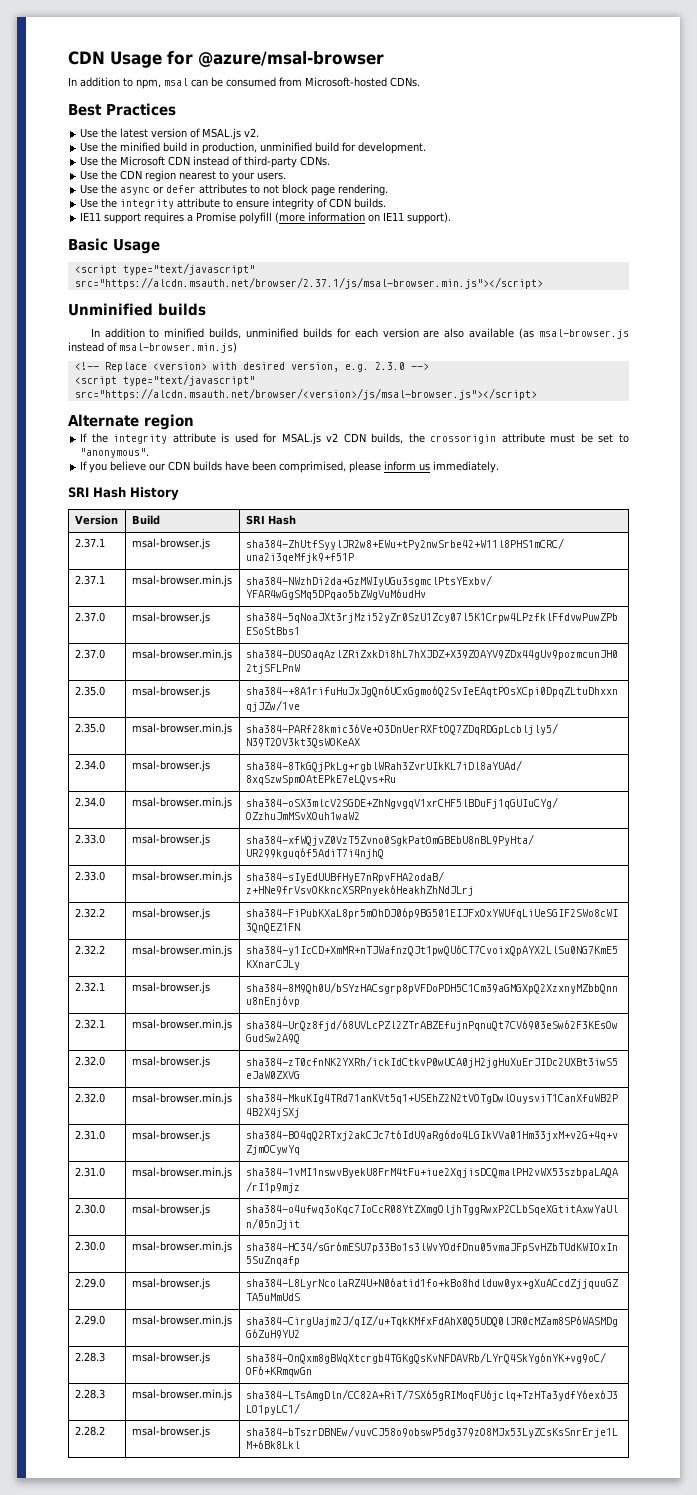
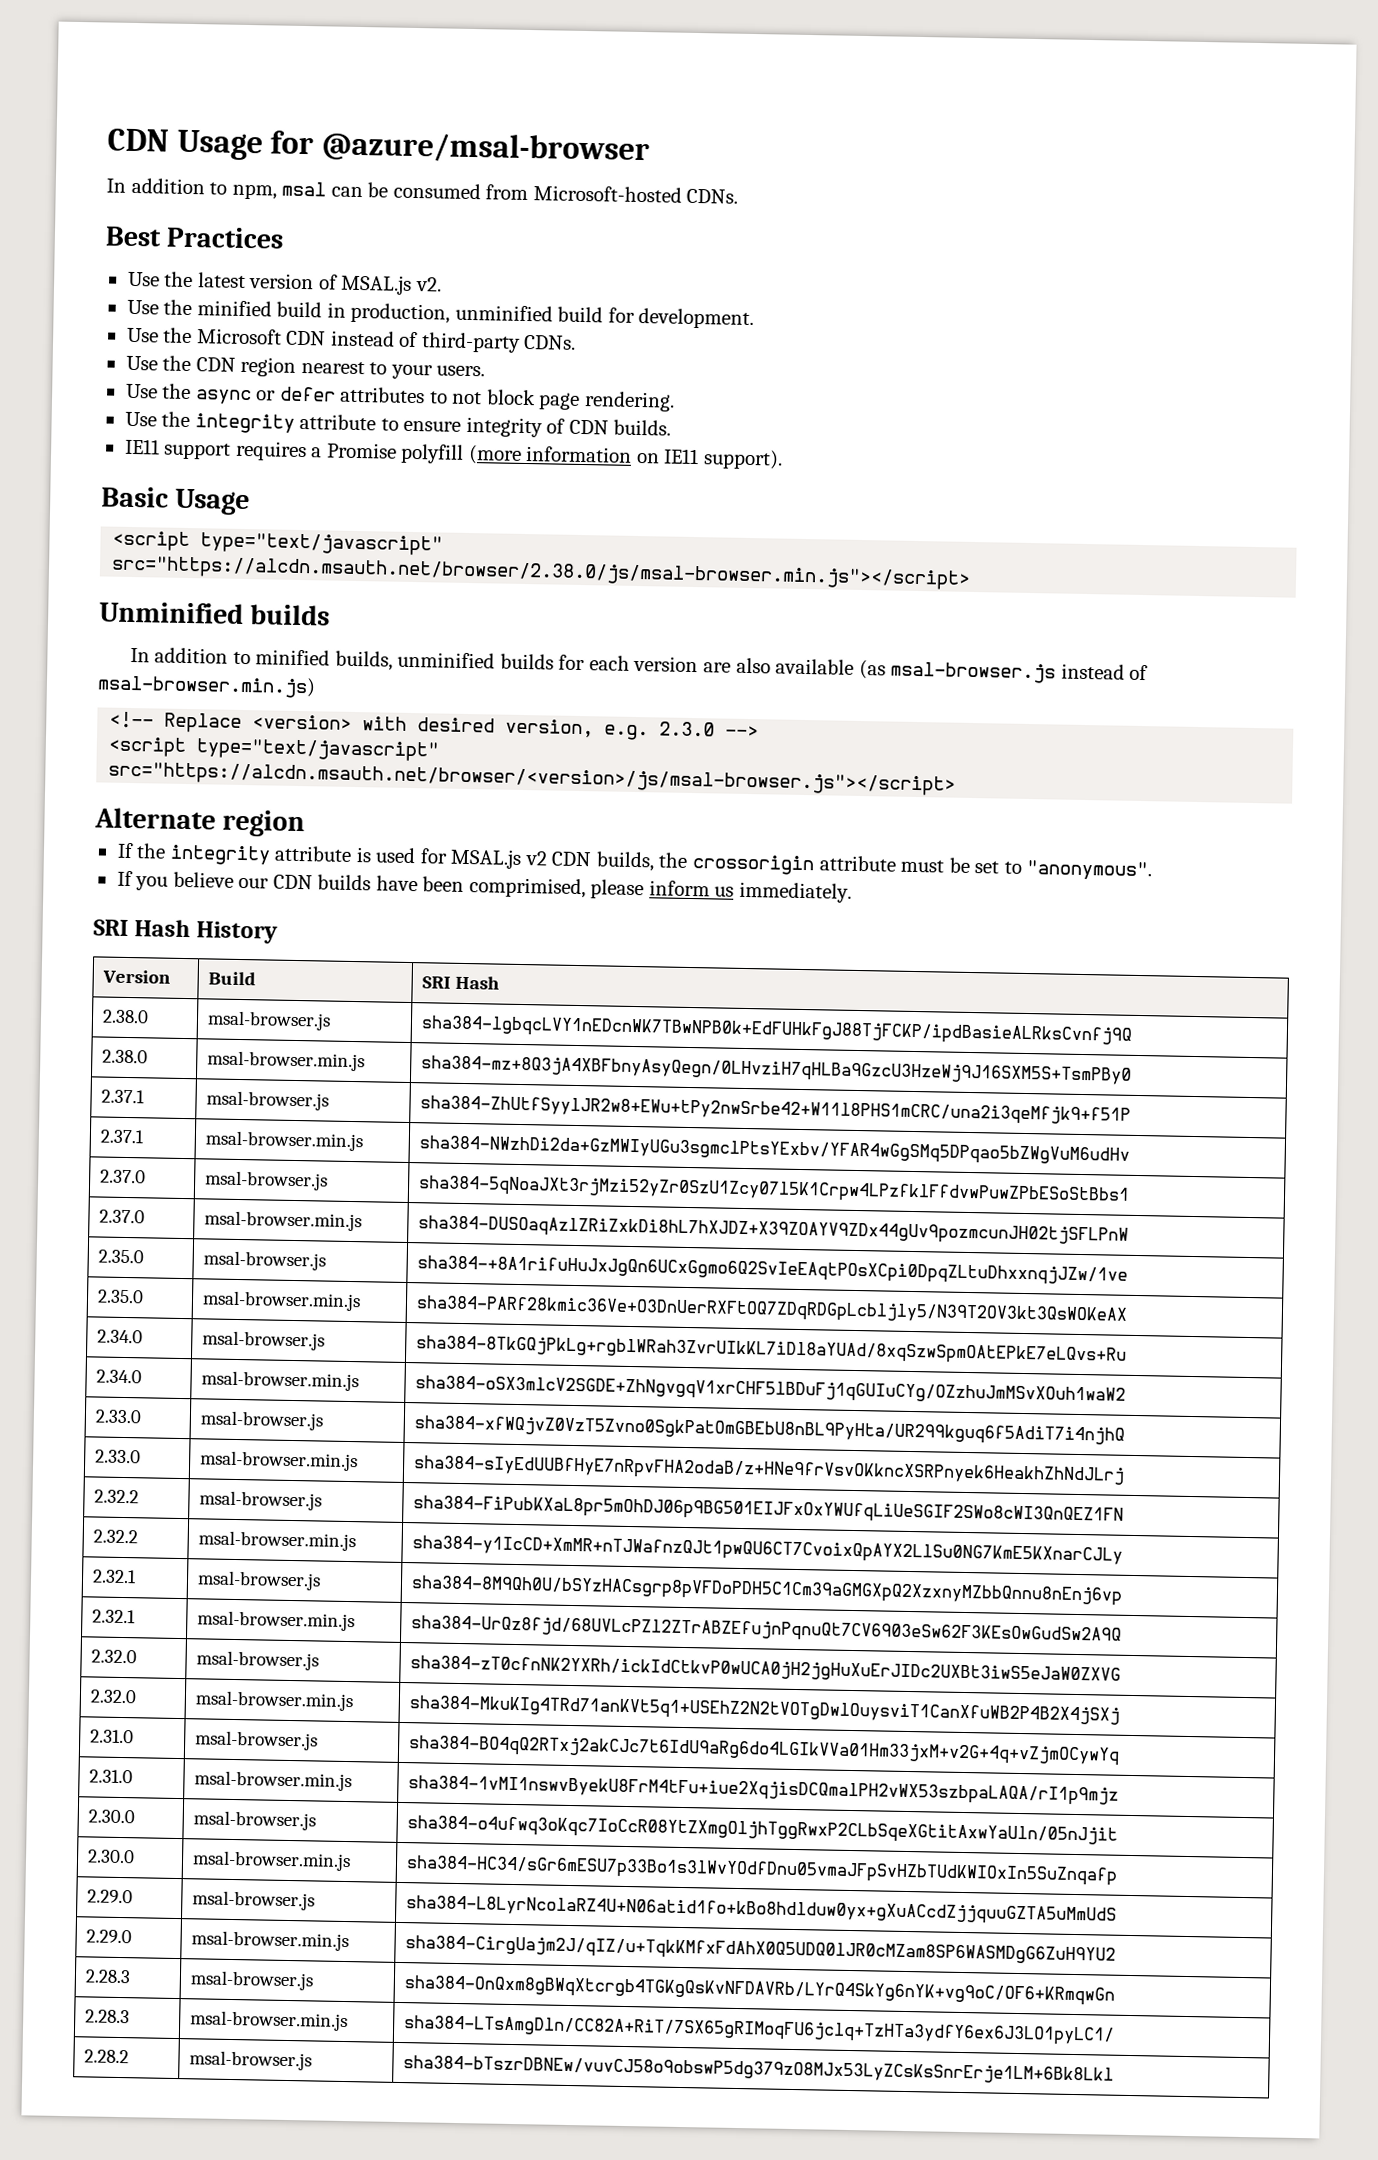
- <script type="text/javascript" src="https://alcdn.msauth.net/browser/2.37.1/js/msal-browser.min.js"></script>
+ <script type="text/javascript" src="https://alcdn.msauth.net/browser/2.38.0/js/msal-browser.min.js"></script>
+ 2.38.0 | msal-browser.js | sha384-lgbqcLVY1nEDcnWK7TBwNPB0k+EdFUHkFgJ88TjFCKP/ipdBasieALRksCvnfj9Q
+ 2.38.0 | msal-browser.min.js | sha384-mz+8Q3jA4XBFbnyAsyQegn/0LHvziH7qHLBa9GzcU3HzeWj9J16SXM5S+TsmPBy0

